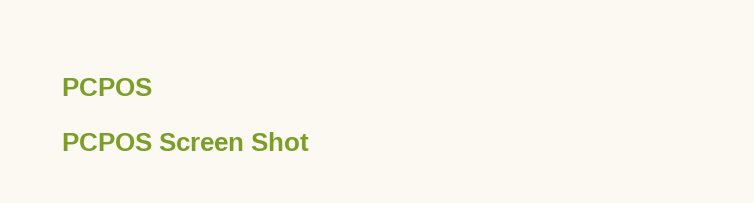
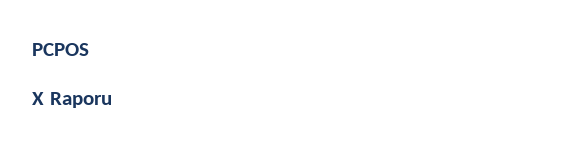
- PCPOS Screen Shot
+ X Raporu

